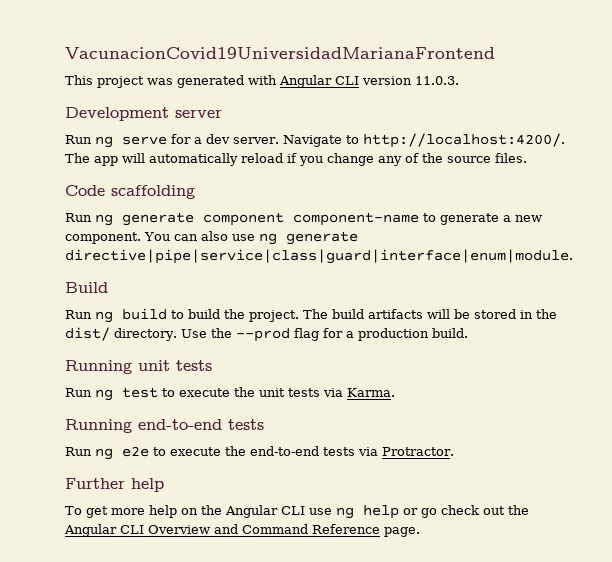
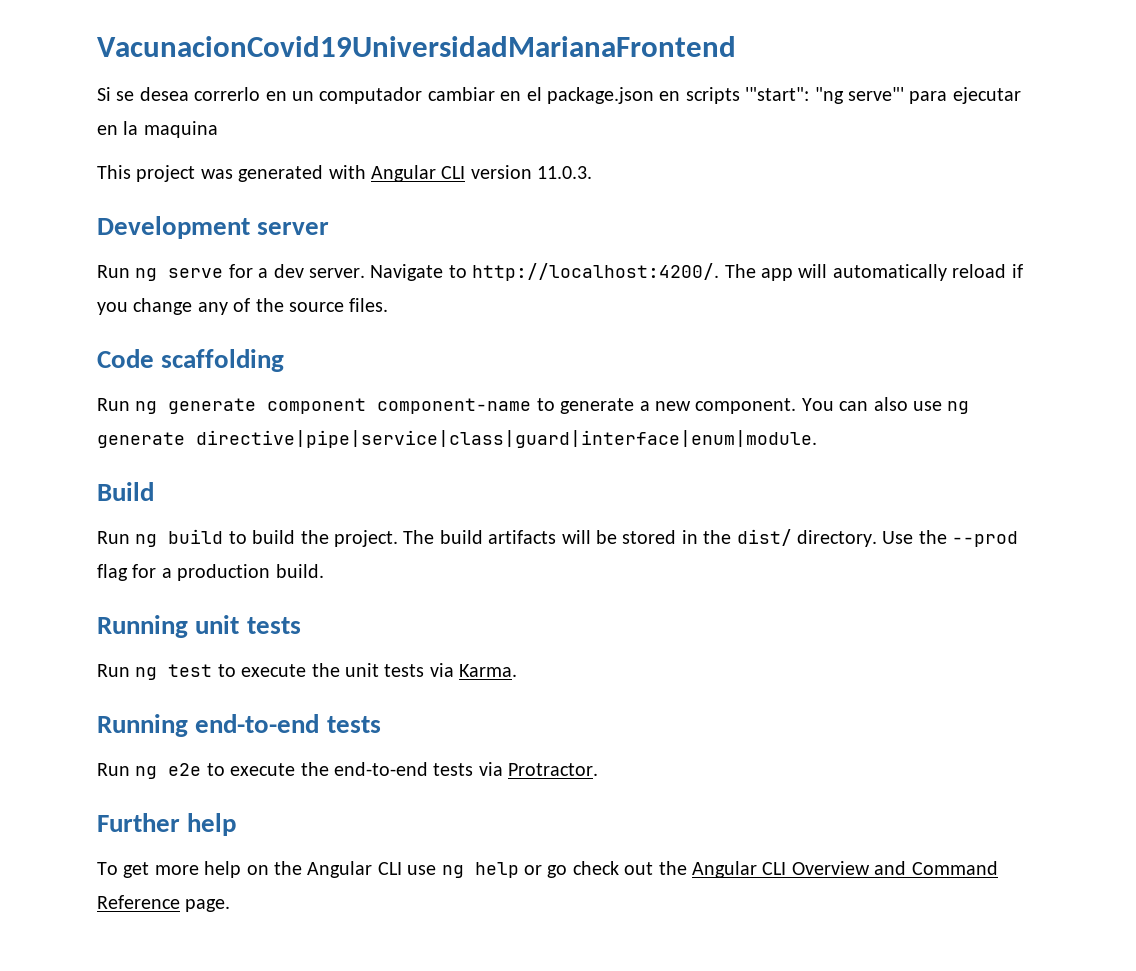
+ Si se desea correrlo en un computador cambiar en el package.json en scripts '"start": "ng serve"' para ejecutar en la maquina

